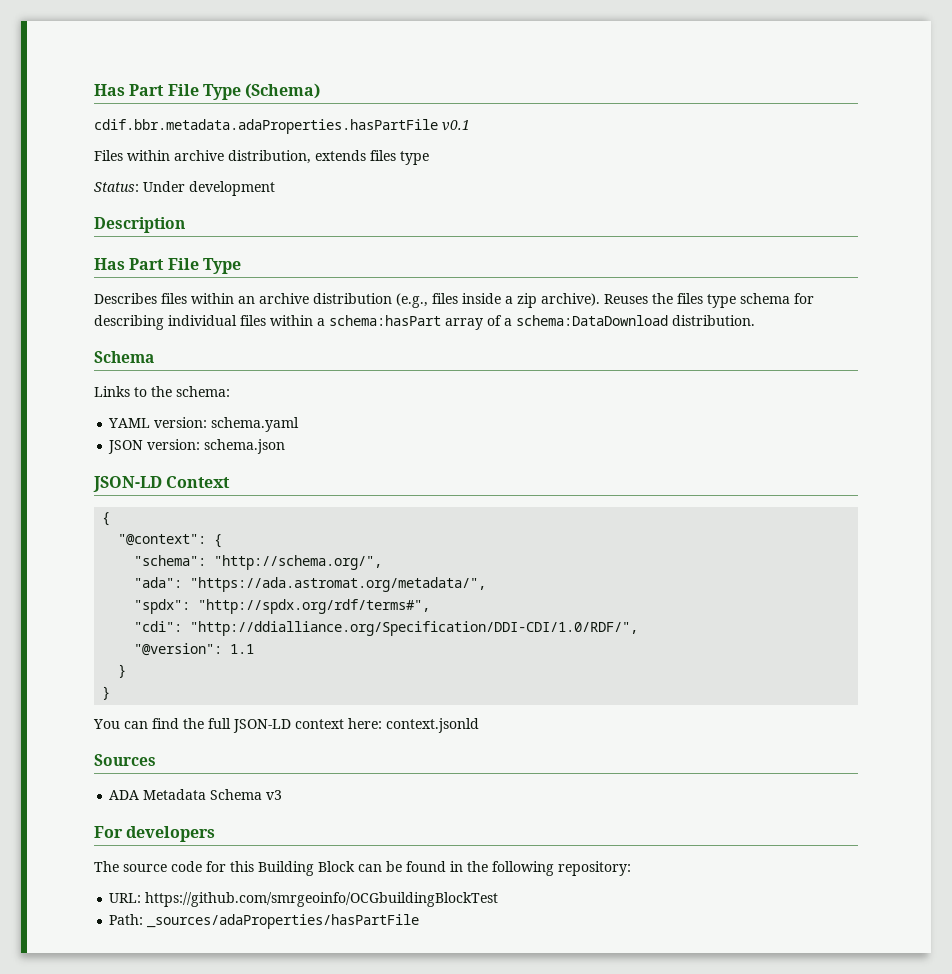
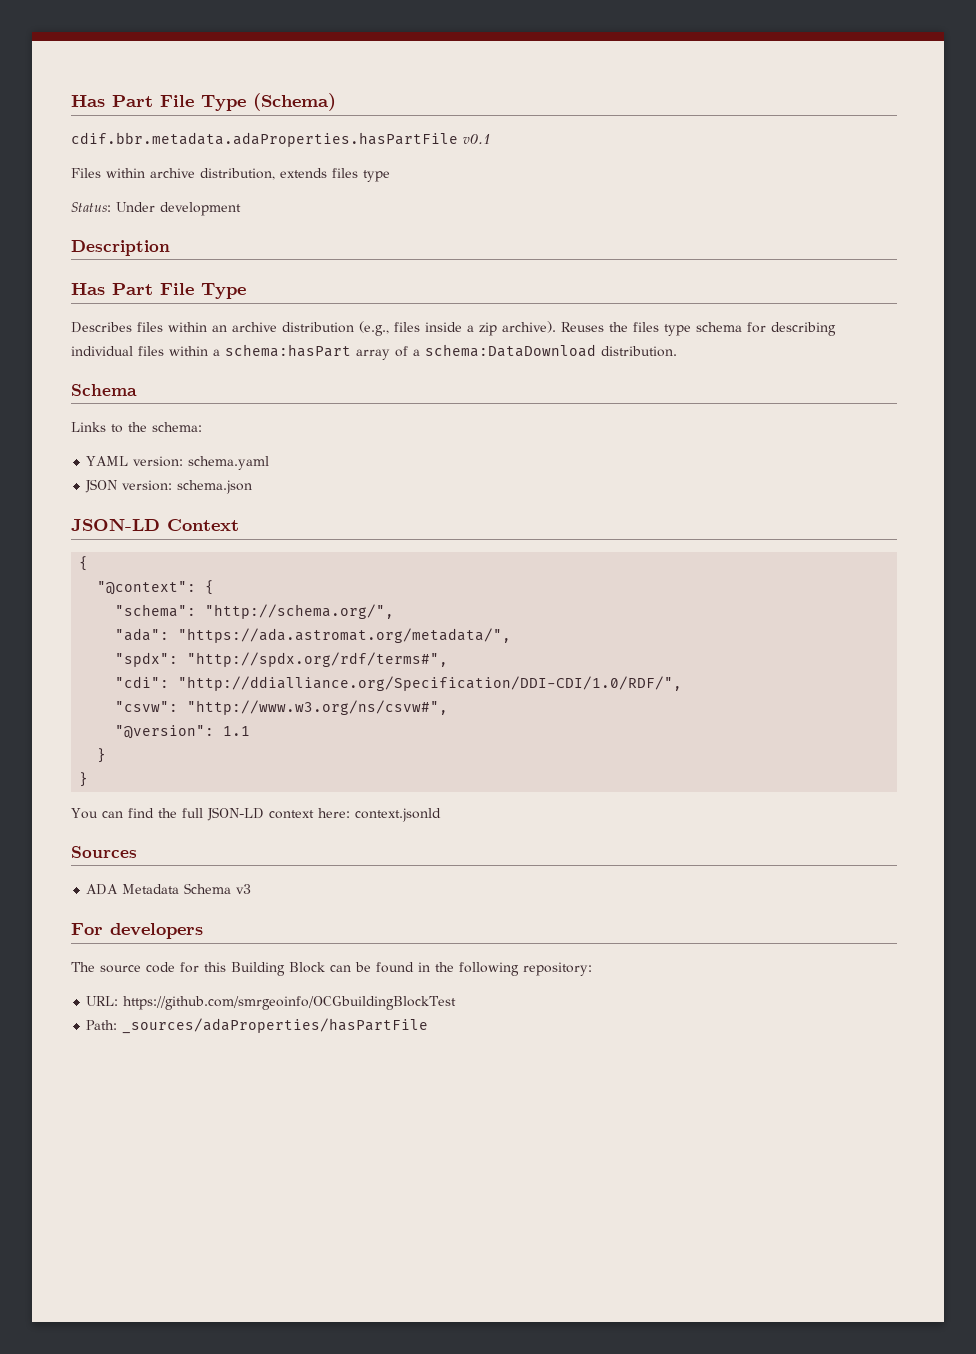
+ "csvw": "http://www.w3.org/ns/csvw#",

